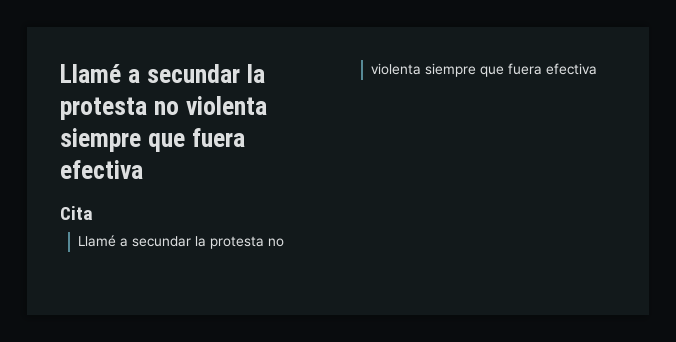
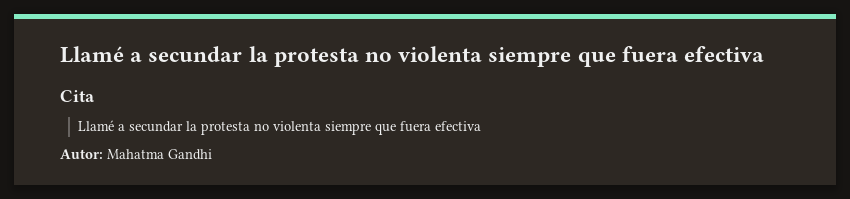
+ Autor: Mahatma Gandhi

